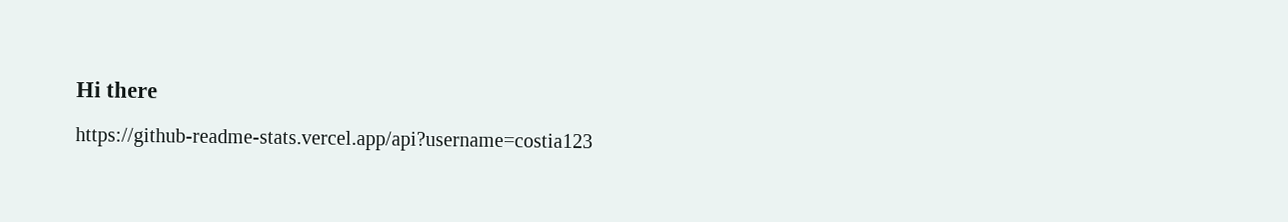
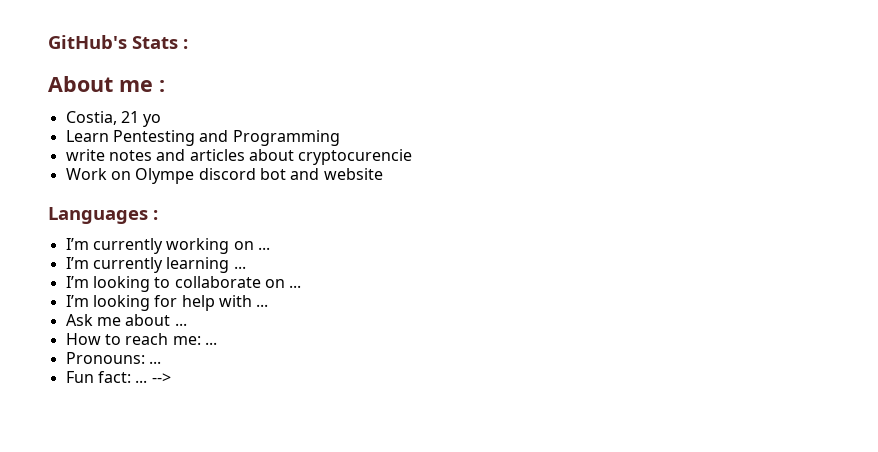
- Hi there
- https://github-readme-stats.vercel.app/api?username=costia123
+ GitHub's Stats :
+ About me :
+ Costia, 21 yo
+ Learn Pentesting and Programming
+ write notes and articles about cryptocurencie
+ Work on Olympe discord bot and website
+ Languages :
+ I’m currently working on ...
+ I’m currently learning ...
+ I’m looking to collaborate on ...
+ I’m looking for help with ...
+ Ask me about ...
+ How to reach me: ...
+ Pronouns: ...
+ Fun fact: ... -->

